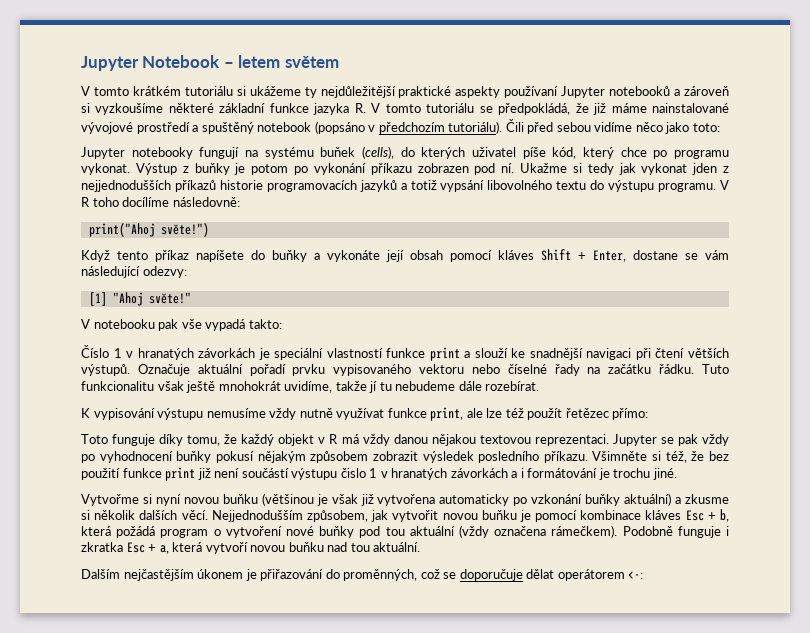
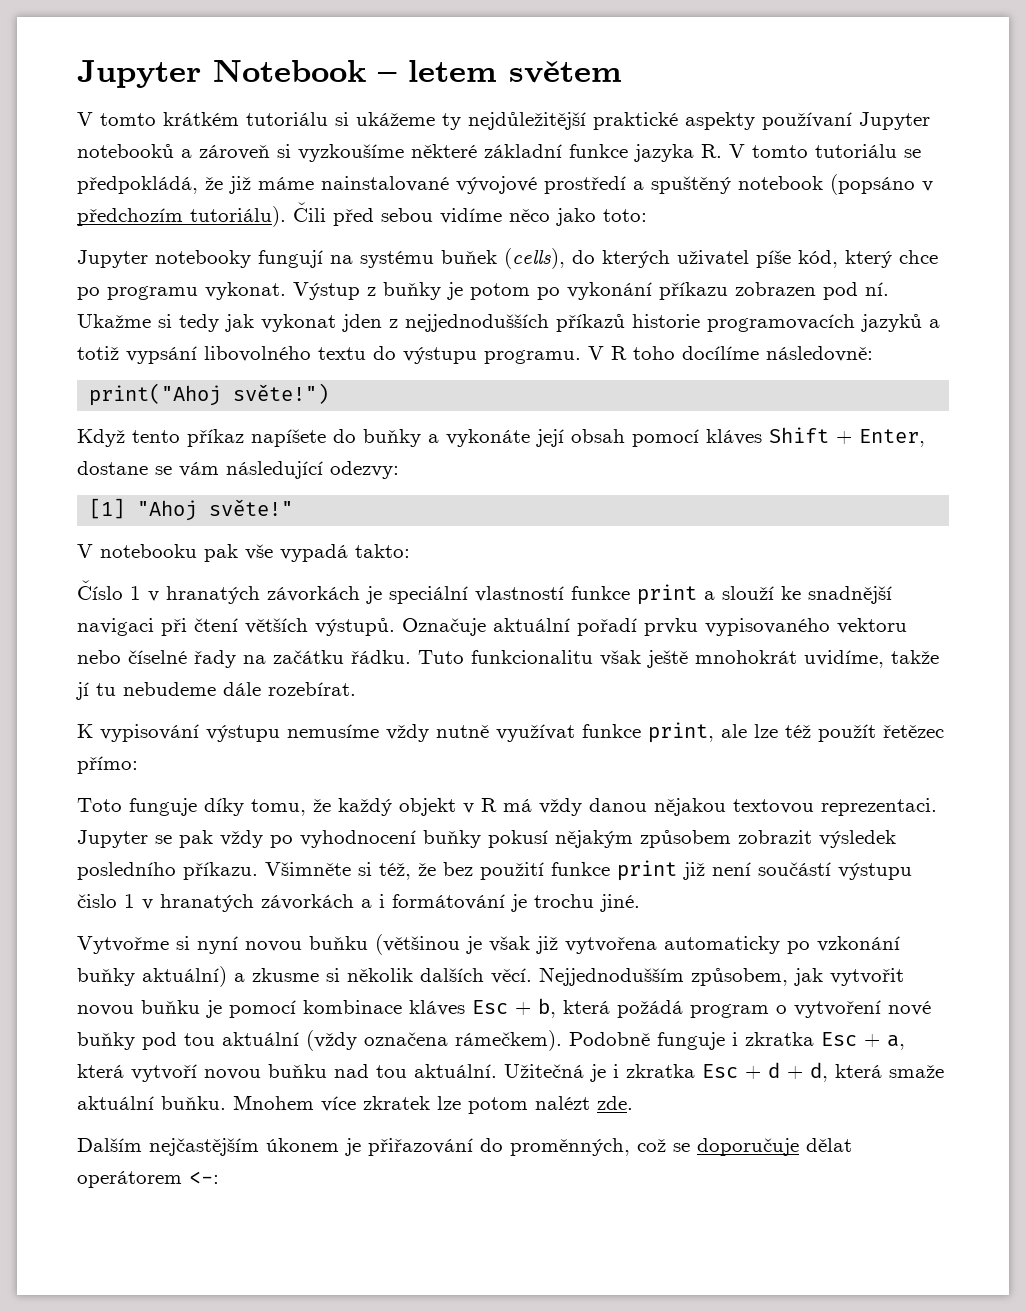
+ Užitečná je i zkratka Esc + d + d, která smaže aktuální buňku. Mnohem více zkratek lze potom nalézt zde.

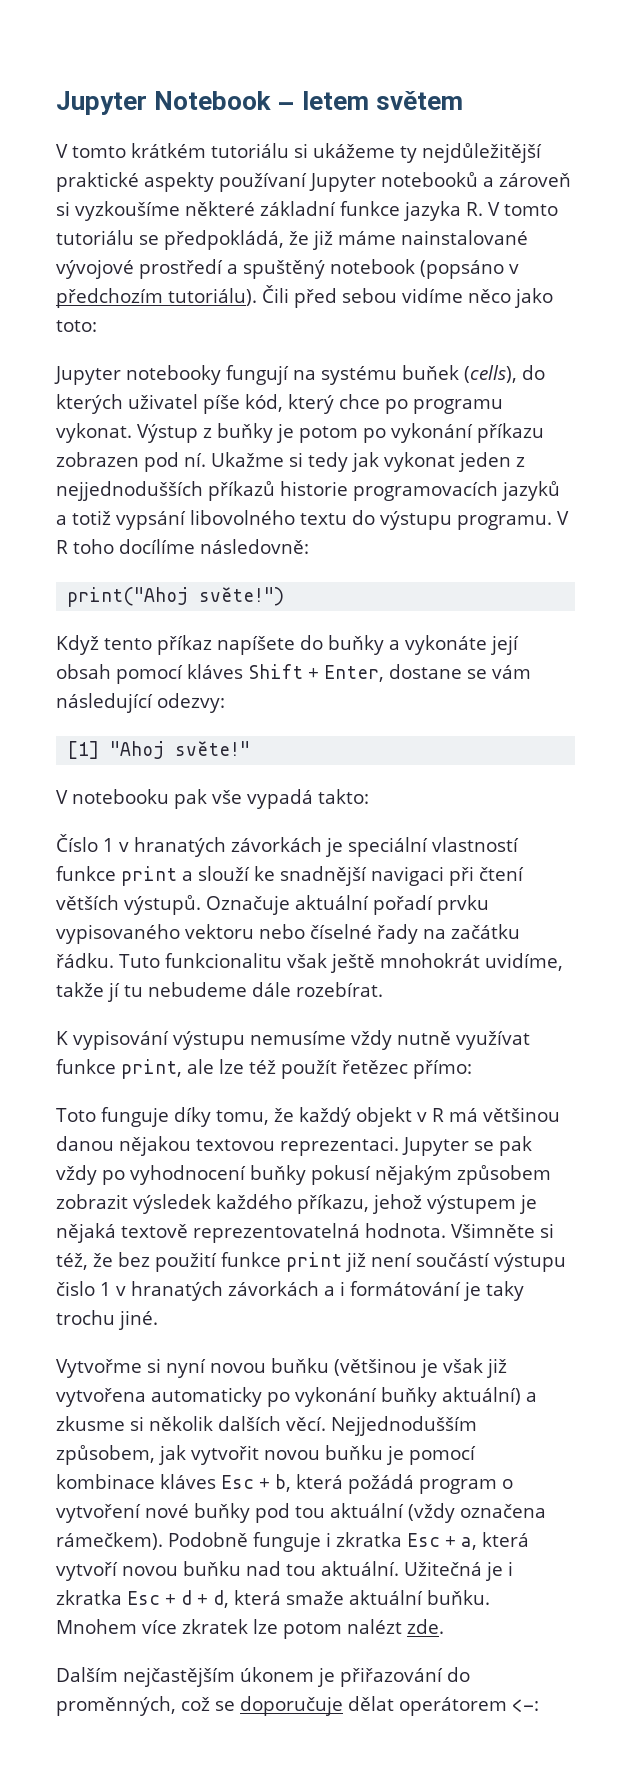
- Ukažme si tedy jak vykonat jden z nejjednodušších příkazů historie programovacích jazyků a totiž vypsání libovolného textu do výstupu programu.
+ Ukažme si tedy jak vykonat jeden z nejjednodušších příkazů historie programovacích jazyků a totiž vypsání libovolného textu do výstupu programu.
- Toto funguje díky tomu, že každý objekt v R má vždy danou nějakou textovou reprezentaci.
+ Toto funguje díky tomu, že každý objekt v R má většinou danou nějakou textovou reprezentaci.
- Jupyter se pak vždy po vyhodnocení buňky pokusí nějakým způsobem zobrazit výsledek posledního příkazu.
+ Jupyter se pak vždy po vyhodnocení buňky pokusí nějakým způsobem zobrazit výsledek každého příkazu, jehož výstupem je nějaká textově reprezentovatelná hodnota.
- Všimněte si též, že bez použití funkce print již není součástí výstupu čislo 1 v hranatých závorkách a i formátování je trochu jiné.
+ Všimněte si též, že bez použití funkce print již není součástí výstupu čislo 1 v hranatých závorkách a i formátování je taky trochu jiné.
- Vytvořme si nyní novou buňku (většinou je však již vytvořena automaticky po vzkonání buňky aktuální) a zkusme si několik dalších věcí.
+ Vytvořme si nyní novou buňku (většinou je však již vytvořena automaticky po vykonání buňky aktuální) a zkusme si několik dalších věcí.

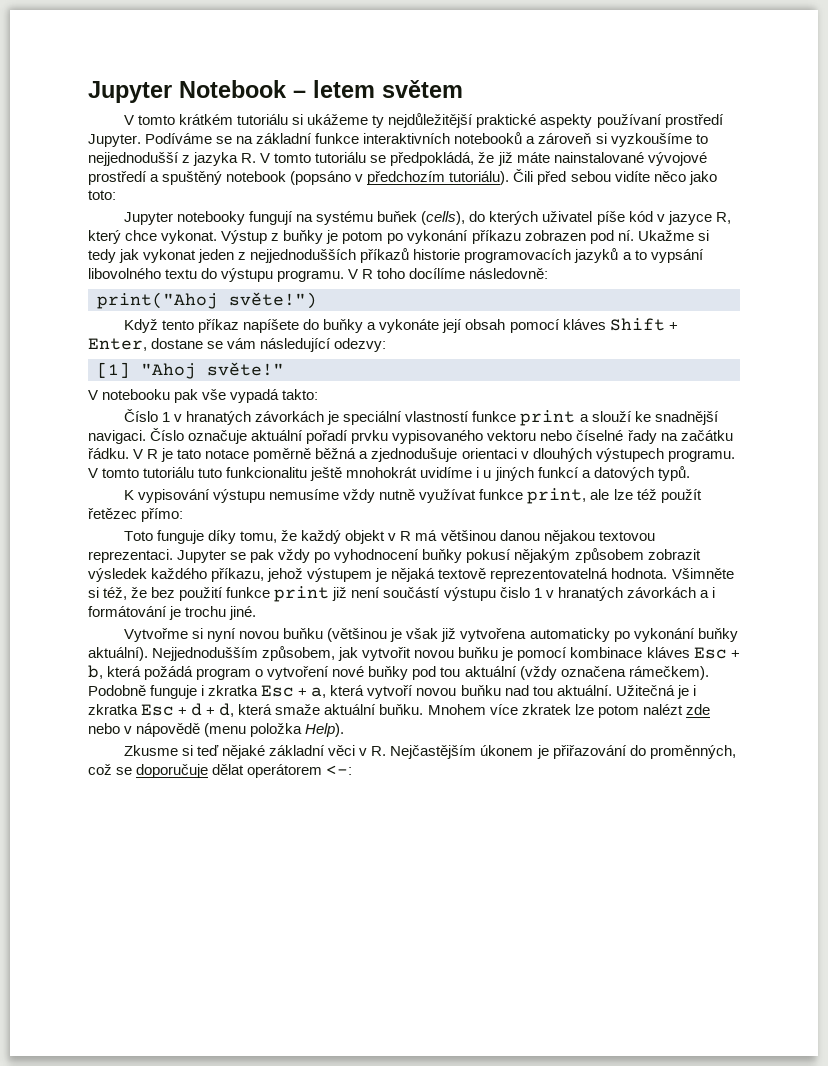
- V tomto krátkém tutoriálu si ukážeme ty nejdůležitější praktické aspekty používaní Jupyter notebooků a zároveň si vyzkoušíme některé základní funkce jazyka R. V tomto tutoriálu se předpokládá, že již máme nainstalované vývojové prostředí a spuštěný notebook (popsáno v předchozím tutoriálu).
+ V tomto krátkém tutoriálu si ukážeme ty nejdůležitější praktické aspekty používaní prostředí Jupyter. Podíváme se na základní funkce interaktivních notebooků a zároveň si vyzkoušíme to nejjednodušší z jazyka R. V tomto tutoriálu se předpokládá, že již máte nainstalované vývojové prostředí a spuštěný notebook (popsáno v předchozím tutoriálu).
- Čili před sebou vidíme něco jako toto:
+ Čili před sebou vidíte něco jako toto:
- Jupyter notebooky fungují na systému buňek (cells), do kterých uživatel píše kód, který chce po programu vykonat.
+ Jupyter notebooky fungují na systému buňek (cells), do kterých uživatel píše kód v jazyce R, který chce vykonat.
- Ukažme si tedy jak vykonat jeden z nejjednodušších příkazů historie programovacích jazyků a totiž vypsání libovolného textu do výstupu programu.
+ Ukažme si tedy jak vykonat jeden z nejjednodušších příkazů historie programovacích jazyků a to vypsání libovolného textu do výstupu programu.
- Číslo 1 v hranatých závorkách je speciální vlastností funkce print a slouží ke snadnější navigaci při čtení větších výstupů. Označuje aktuální pořadí prvku vypisovaného vektoru nebo číselné řady na začátku řádku.
+ Číslo 1 v hranatých závorkách je speciální vlastností funkce print a slouží ke snadnější navigaci. Číslo označuje aktuální pořadí prvku vypisovaného vektoru nebo číselné řady na začátku řádku.
- Tuto funkcionalitu však ještě mnohokrát uvidíme, takže jí tu nebudeme dále rozebírat.
+ V R je tato notace poměrně běžná a zjednodušuje orientaci v dlouhých výstupech programu. V tomto tutoriálu tuto funkcionalitu ještě mnohokrát uvidíme i u jiných funkcí a datových typů.
- Všimněte si též, že bez použití funkce print již není součástí výstupu čislo 1 v hranatých závorkách a i formátování je taky trochu jiné.
+ Všimněte si též, že bez použití funkce print již není součástí výstupu čislo 1 v hranatých závorkách a i formátování je trochu jiné.
- Vytvořme si nyní novou buňku (většinou je však již vytvořena automaticky po vykonání buňky aktuální) a zkusme si několik dalších věcí.
+ Vytvořme si nyní novou buňku (většinou je však již vytvořena automaticky po vykonání buňky aktuální).
- Mnohem více zkratek lze potom nalézt zde.
- Dalším nejčastějším úkonem je přiřazování do proměnných, což se doporučuje dělat operátorem <-:
+ Mnohem více zkratek lze potom nalézt zde nebo v nápovědě (menu položka Help).
+ Zkusme si teď nějaké základní věci v R. Nejčastějším úkonem je přiřazování do proměnných, což se doporučuje dělat operátorem <-:

